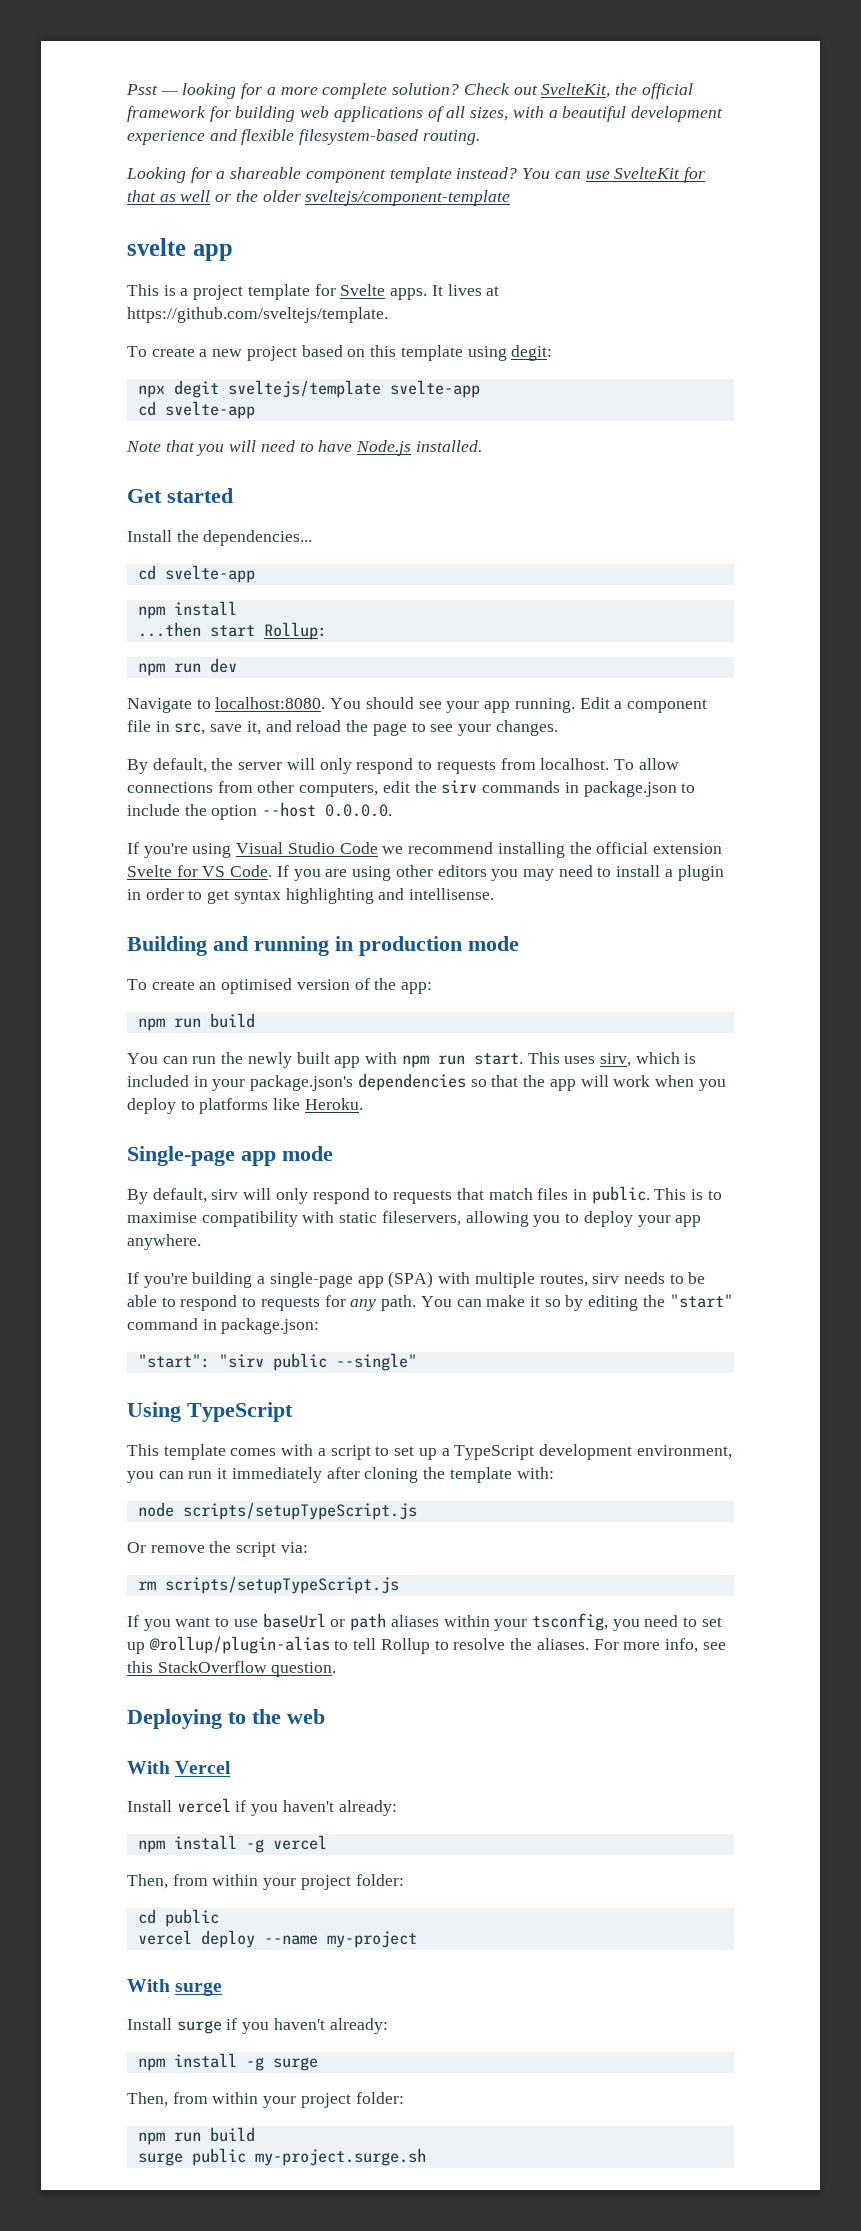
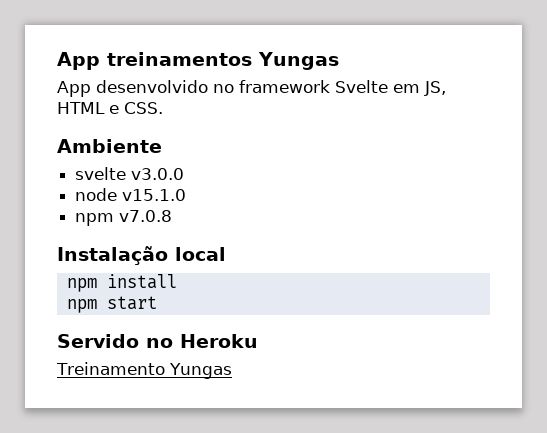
- Psst — looking for a more complete solution? Check out SvelteKit, the official framework for building web applications of all sizes, with a beautiful development experience and flexible filesystem-based routing.
- Looking for a shareable component template instead? You can use SvelteKit for that as well or the older sveltejs/component-template
- svelte app
- This is a project template for Svelte apps. It lives at https://github.com/sveltejs/template.
- To create a new project based on this template using degit:
- npx degit sveltejs/template svelte-app
- cd svelte-app
- Note that you will need to have Node.js installed.
- Get started
- Install the dependencies...
- cd svelte-app
+ App treinamentos Yungas
+ App desenvolvido no framework Svelte em JS, HTML e CSS.
+ Ambiente
+ svelte v3.0.0
+ node v15.1.0
+ npm v7.0.8
+ Instalação local
- ...then start Rollup:
- npm run dev
- Navigate to localhost:8080. You should see your app running. Edit a component file in src, save it, and reload the page to see your changes.
- By default, the server will only respond to requests from localhost. To allow connections from other computers, edit the sirv commands in package.json to include the option --host 0.0.0.0.
- If you're using Visual Studio Code we recommend installing the official extension Svelte for VS Code. If you are using other editors you may need to install a plugin in order to get syntax highlighting and intellisense.
- Building and running in production mode
- To create an optimised version of the app:
- npm run build
- You can run the newly built app with npm run start. This uses sirv, which is included in your package.json's dependencies so that the app will work when you deploy to platforms like Heroku.
- Single-page app mode
- By default, sirv will only respond to requests that match files in public. This is to maximise compatibility with static fileservers, allowing you to deploy your app anywhere.
- If you're building a single-page app (SPA) with multiple routes, sirv needs to be able to respond to requests for any path. You can make it so by editing the "start" command in package.json:
- "start": "sirv public --single"
- Using TypeScript
- This template comes with a script to set up a TypeScript development environment, you can run it immediately after cloning the template with:
- node scripts/setupTypeScript.js
- Or remove the script via:
- rm scripts/setupTypeScript.js
- If you want to use baseUrl or path aliases within your tsconfig, you need to set up @rollup/plugin-alias to tell Rollup to resolve the aliases. For more info, see this StackOverflow question.
- Deploying to the web
- With Vercel
- Install vercel if you haven't already:
- npm install -g vercel
- Then, from within your project folder:
- cd public
- vercel deploy --name my-project
- With surge
- Install surge if you haven't already:
- npm install -g surge
- Then, from within your project folder:
- npm run build
- surge public my-project.surge.sh
+ npm start
+ Servido no Heroku
+ Treinamento Yungas

